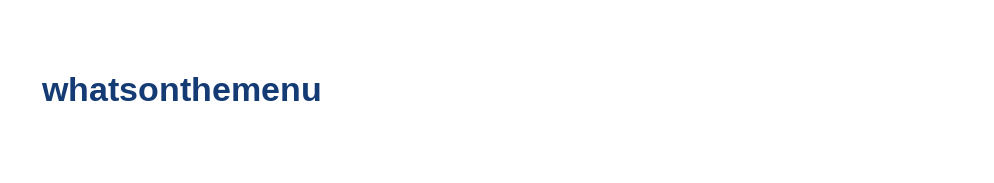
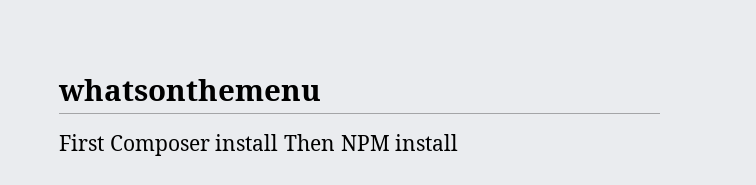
+ First Composer install Then NPM install

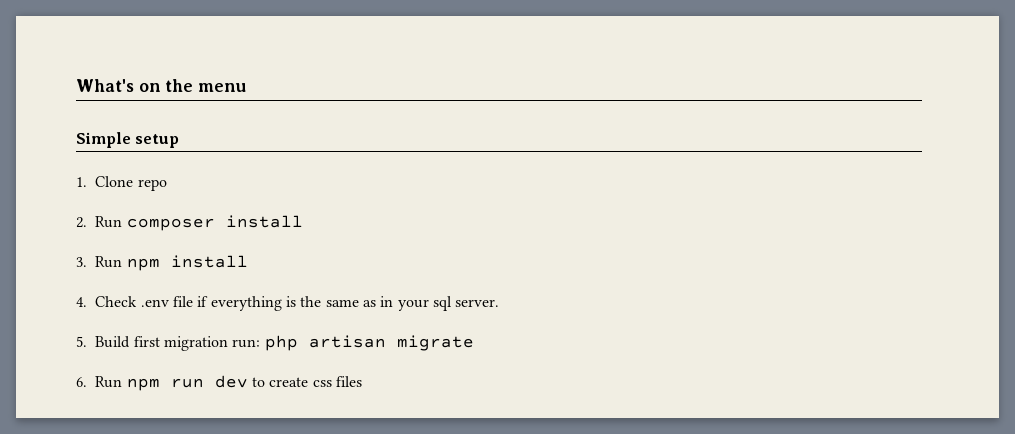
- whatsonthemenu
- First Composer install Then NPM install
+ What's on the menu
+ Simple setup
+ 1. Clone repo
+ 2. Run composer install
+ 3. Run npm install
+ 4. Check .env file if everything is the same as in your sql server.
+ 5. Build first migration run: php artisan migrate
+ 6. Run npm run dev to create css files

